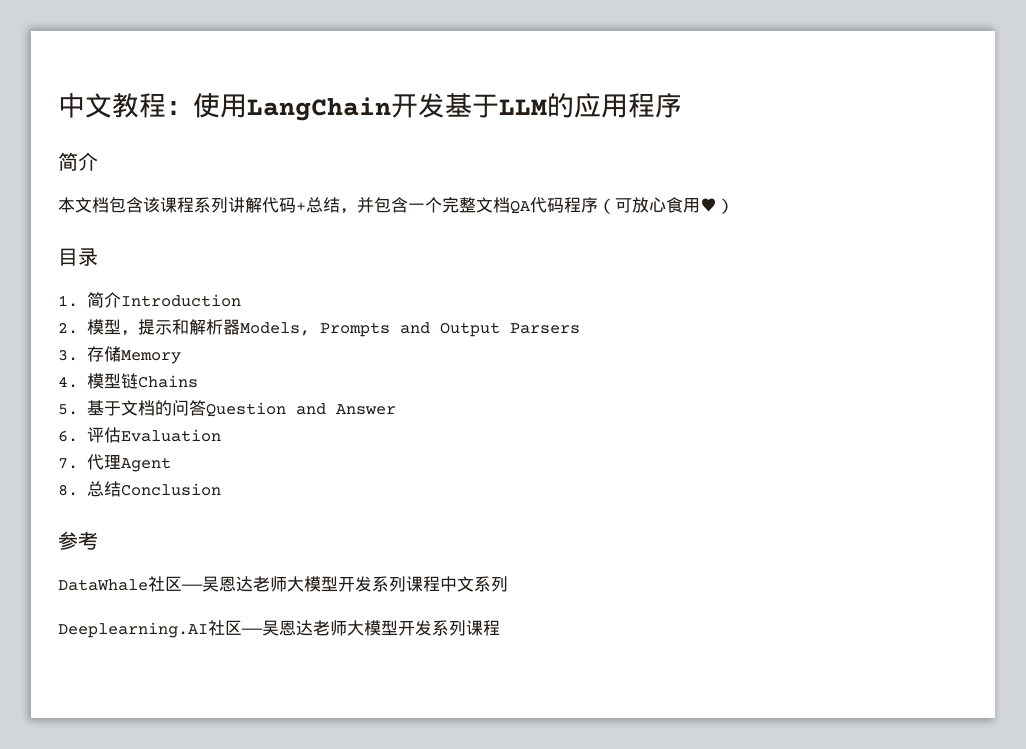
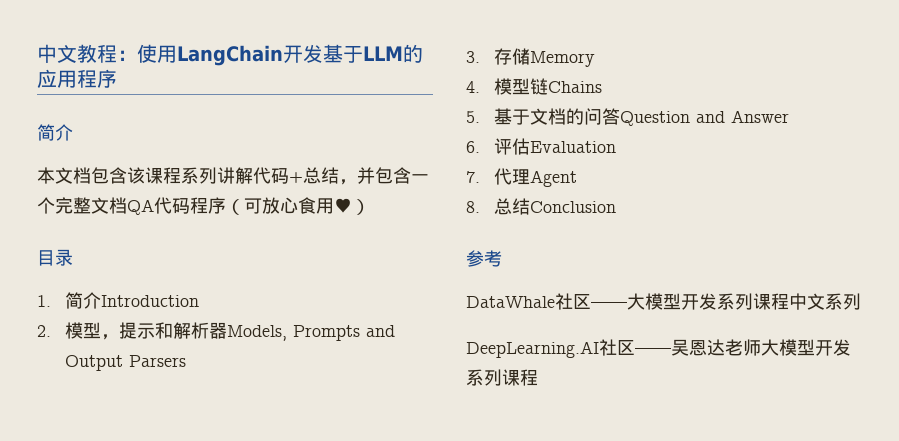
- DataWhale社区——吴恩达老师大模型开发系列课程中文系列
+ DataWhale社区——大模型开发系列课程中文系列
- Deeplearning.AI社区——吴恩达老师大模型开发系列课程
+ DeepLearning.AI社区——吴恩达老师大模型开发系列课程

